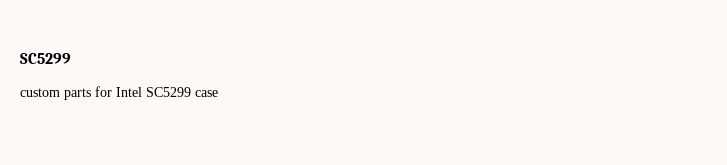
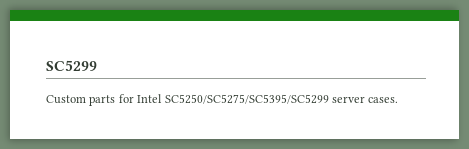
- custom parts for Intel SC5299 case
+ Custom parts for Intel SC5250/SC5275/SC5395/SC5299 server cases.

